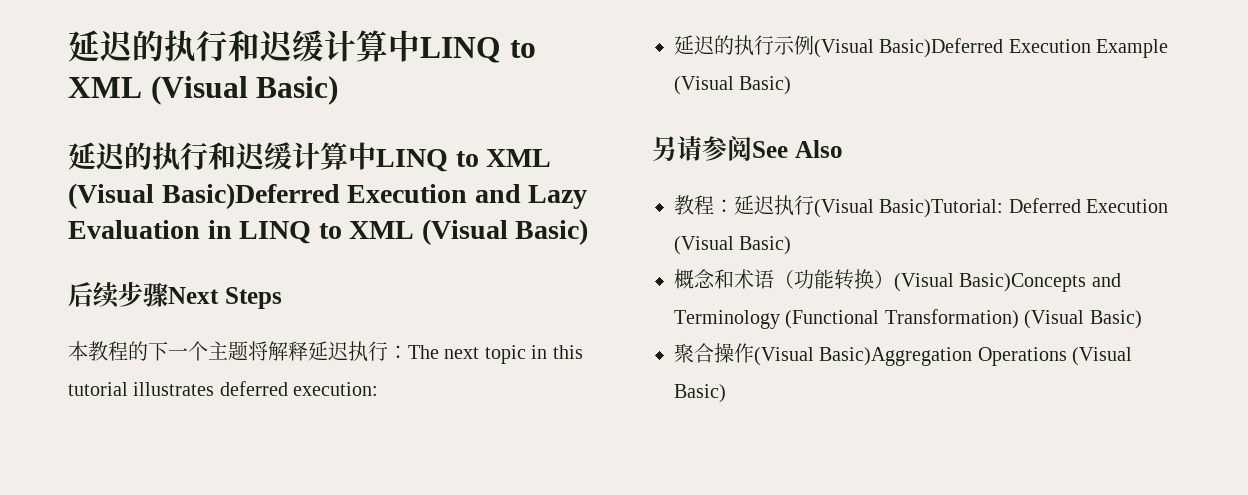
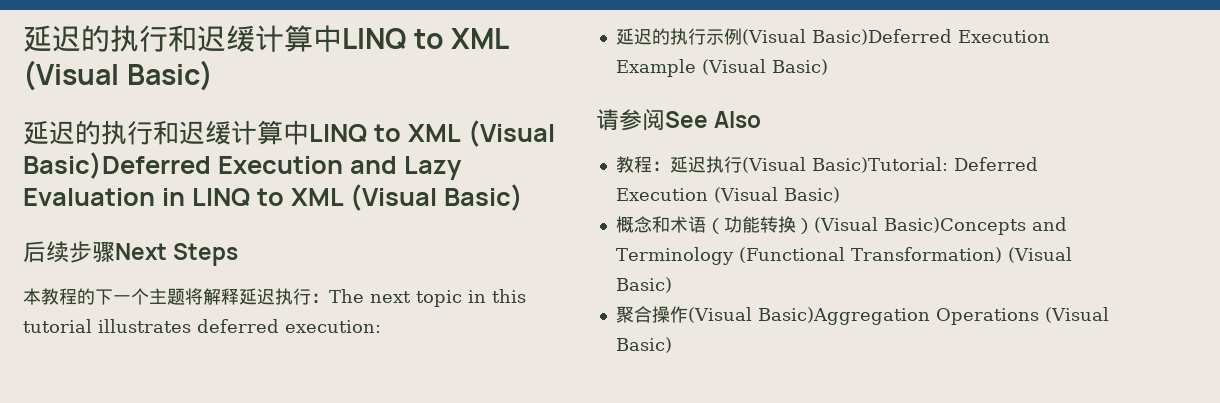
- 另请参阅See Also
+ 请参阅See Also

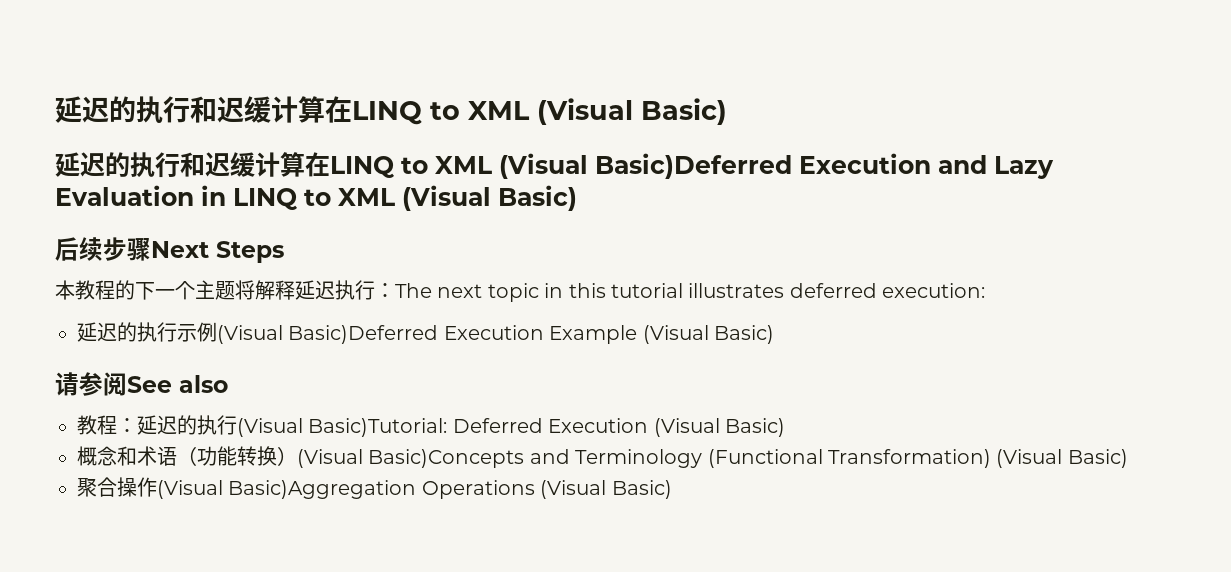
- 延迟的执行和迟缓计算中LINQ to XML (Visual Basic)
+ 延迟的执行和迟缓计算在LINQ to XML (Visual Basic)
- 延迟的执行和迟缓计算中LINQ to XML (Visual Basic)Deferred Execution and Lazy Evaluation in LINQ to XML (Visual Basic)
+ 延迟的执行和迟缓计算在LINQ to XML (Visual Basic)Deferred Execution and Lazy Evaluation in LINQ to XML (Visual Basic)
- 请参阅See Also
+ 请参阅See also
- 教程：延迟执行(Visual Basic)Tutorial: Deferred Execution (Visual Basic)
+ 教程：延迟的执行(Visual Basic)Tutorial: Deferred Execution (Visual Basic)

